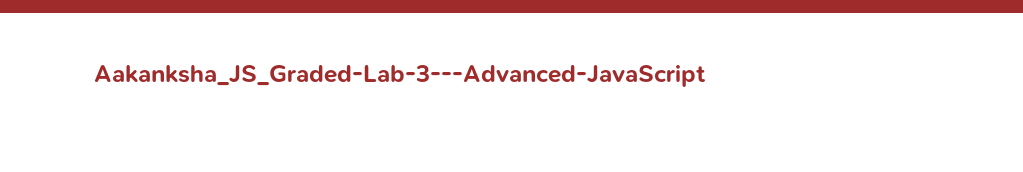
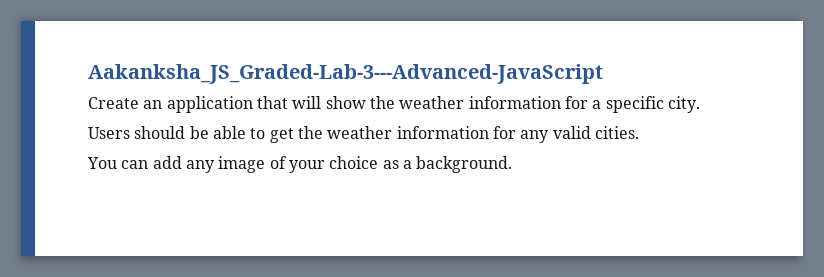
+ Create an application that will show the weather information for a specific city.
+ Users should be able to get the weather information for any valid cities.
+ You can add any image of your choice as a background.

